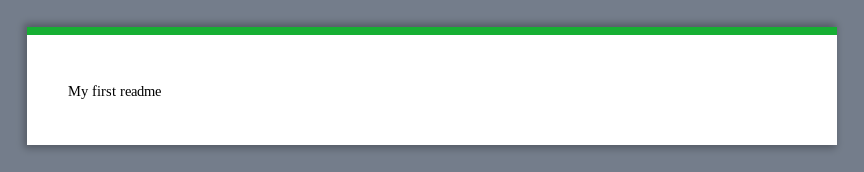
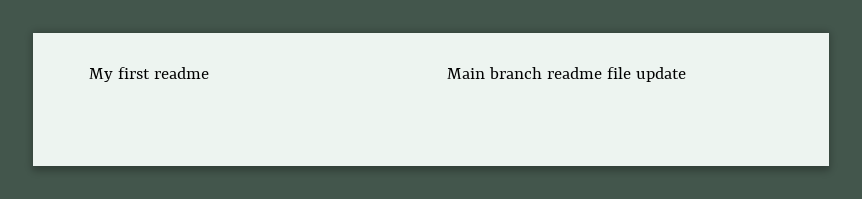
+ Main branch readme file update

